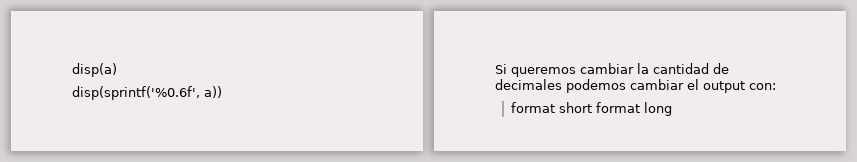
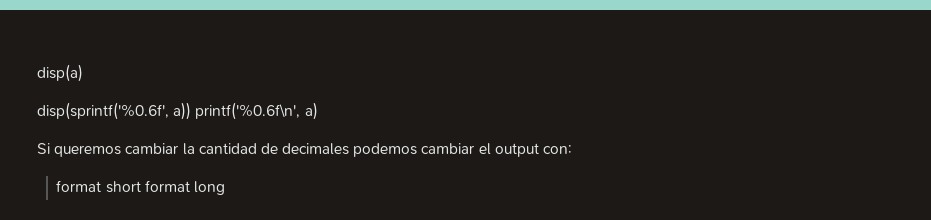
- disp(sprintf('%0.6f', a))
+ disp(sprintf('%0.6f', a)) printf('%0.6f\n', a)

